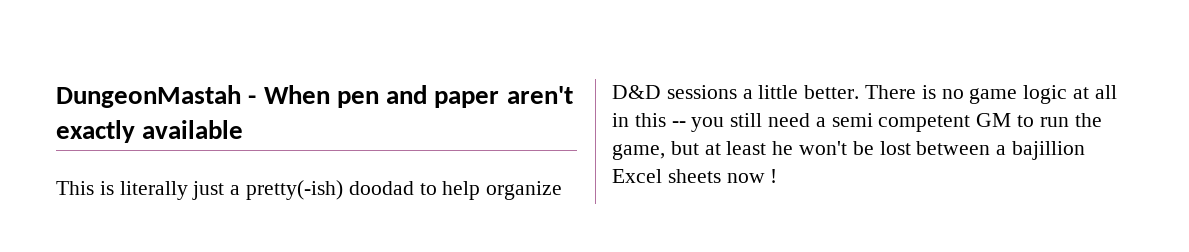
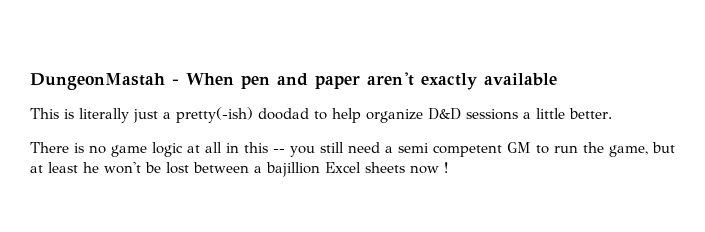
- This is literally just a pretty(-ish) doodad to help organize D&D sessions a little better. There is no game logic at all in this -- you still need a semi competent GM to run the game, but at least he won't be lost between a bajillion Excel sheets now !
+ This is literally just a pretty(-ish) doodad to help organize D&D sessions a little better.
+ There is no game logic at all in this -- you still need a semi competent GM to run the game, but at least he won't be lost between a bajillion Excel sheets now !

